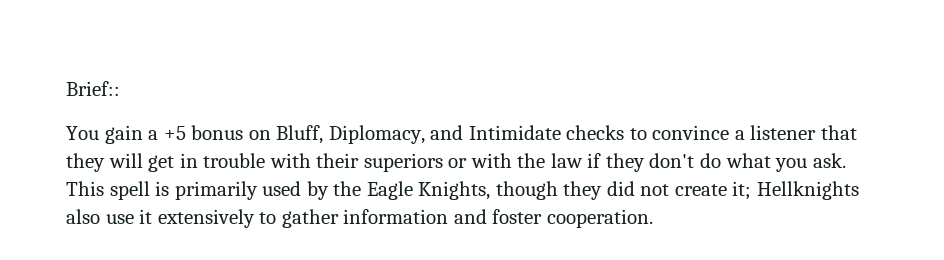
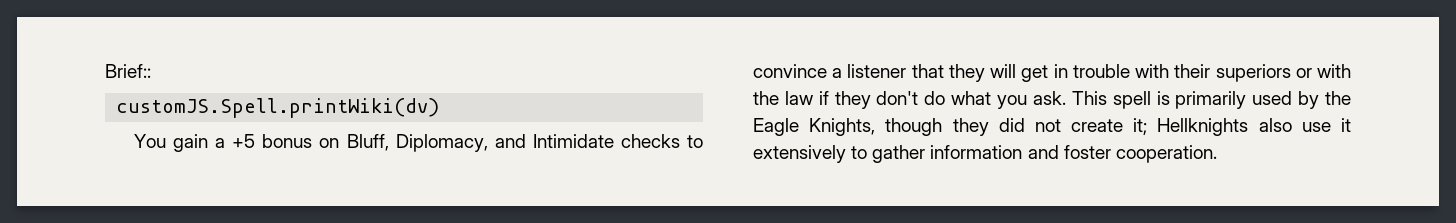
+ customJS.Spell.printWiki(dv)

